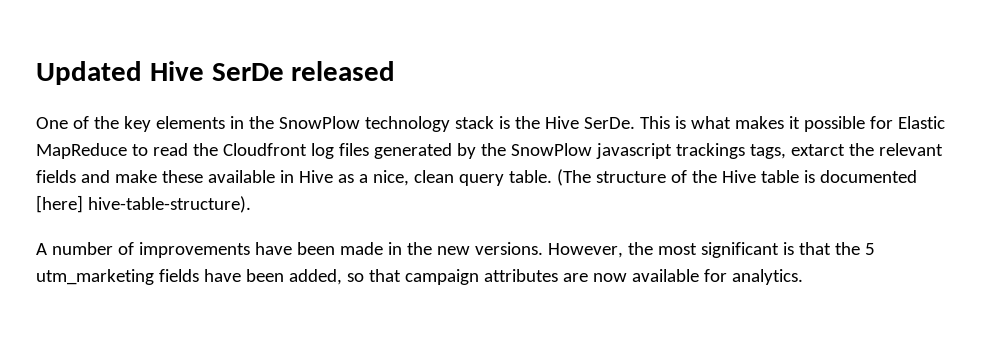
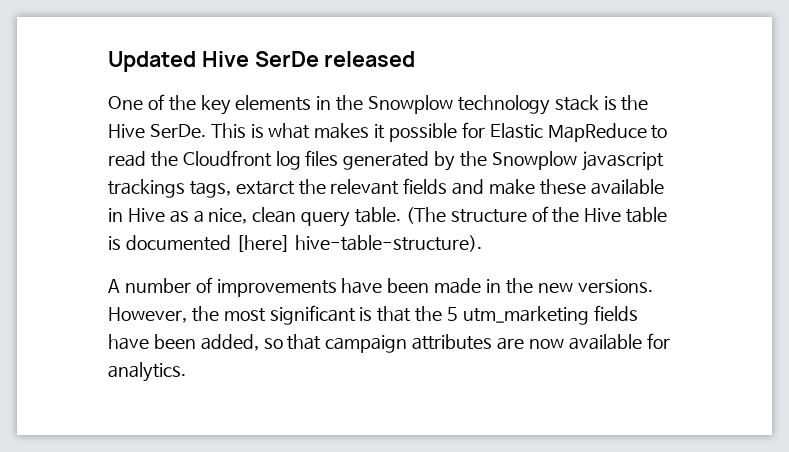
- One of the key elements in the SnowPlow technology stack is the Hive SerDe.
+ One of the key elements in the Snowplow technology stack is the Hive SerDe.
- This is what makes it possible for Elastic MapReduce to read the Cloudfront log files generated by the SnowPlow javascript trackings tags, extarct the relevant fields and make these available in Hive as a nice, clean query table.
+ This is what makes it possible for Elastic MapReduce to read the Cloudfront log files generated by the Snowplow javascript trackings tags, extarct the relevant fields and make these available in Hive as a nice, clean query table.

